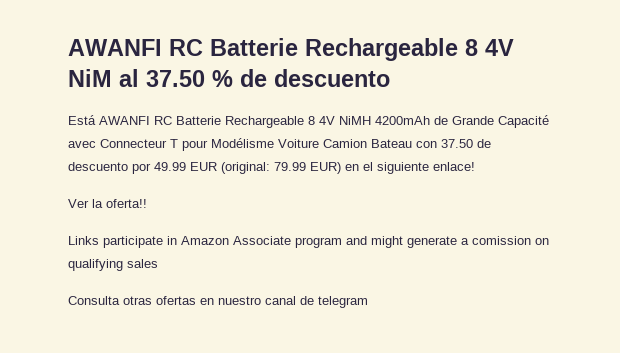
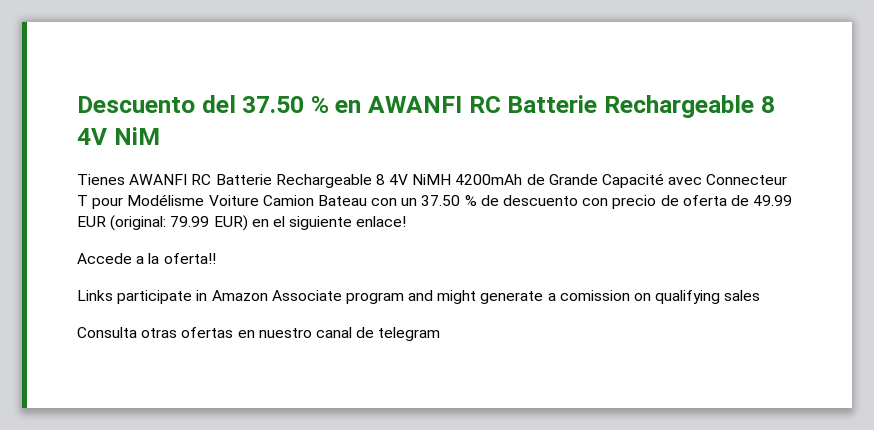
- AWANFI RC Batterie Rechargeable 8 4V NiM al 37.50 % de descuento
- Está AWANFI RC Batterie Rechargeable 8 4V NiMH 4200mAh de Grande Capacité avec Connecteur T pour Modélisme Voiture Camion Bateau con 37.50 de descuento por 49.99 EUR (original: 79.99 EUR) en el siguiente enlace!
+ Descuento del 37.50 % en AWANFI RC Batterie Rechargeable 8 4V NiM
+ Tienes AWANFI RC Batterie Rechargeable 8 4V NiMH 4200mAh de Grande Capacité avec Connecteur T pour Modélisme Voiture Camion Bateau con un 37.50 % de descuento con precio de oferta de 49.99 EUR (original: 79.99 EUR) en el siguiente enlace!
- Ver la oferta!!
+ Accede a la oferta!!

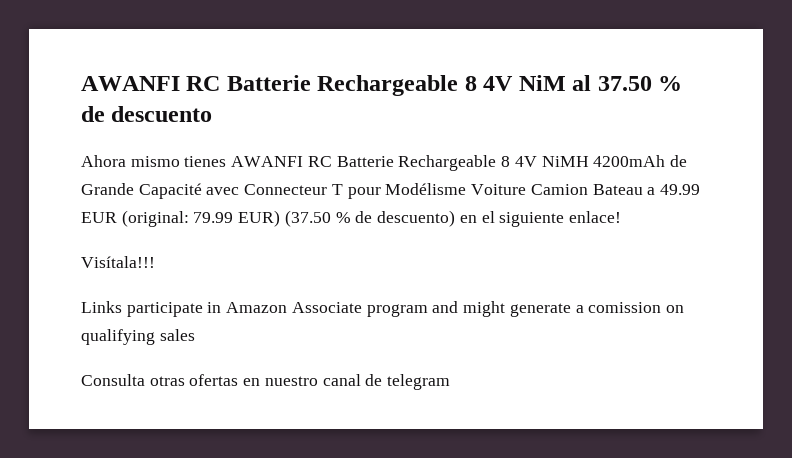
- Descuento del 37.50 % en AWANFI RC Batterie Rechargeable 8 4V NiM
- Tienes AWANFI RC Batterie Rechargeable 8 4V NiMH 4200mAh de Grande Capacité avec Connecteur T pour Modélisme Voiture Camion Bateau con un 37.50 % de descuento con precio de oferta de 49.99 EUR (original: 79.99 EUR) en el siguiente enlace!
+ AWANFI RC Batterie Rechargeable 8 4V NiM al 37.50 % de descuento
+ Ahora mismo tienes AWANFI RC Batterie Rechargeable 8 4V NiMH 4200mAh de Grande Capacité avec Connecteur T pour Modélisme Voiture Camion Bateau a 49.99 EUR (original: 79.99 EUR) (37.50 % de descuento) en el siguiente enlace!
- Accede a la oferta!!
+ Visítala!!!

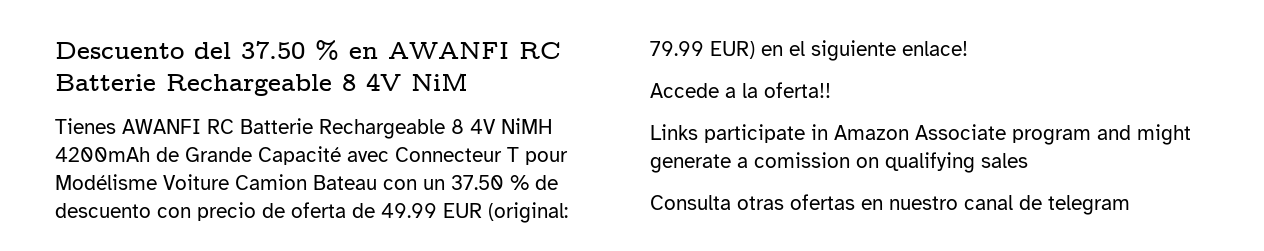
- AWANFI RC Batterie Rechargeable 8 4V NiM al 37.50 % de descuento
- Ahora mismo tienes AWANFI RC Batterie Rechargeable 8 4V NiMH 4200mAh de Grande Capacité avec Connecteur T pour Modélisme Voiture Camion Bateau a 49.99 EUR (original: 79.99 EUR) (37.50 % de descuento) en el siguiente enlace!
+ Descuento del 37.50 % en AWANFI RC Batterie Rechargeable 8 4V NiM
+ Tienes AWANFI RC Batterie Rechargeable 8 4V NiMH 4200mAh de Grande Capacité avec Connecteur T pour Modélisme Voiture Camion Bateau con un 37.50 % de descuento con precio de oferta de 49.99 EUR (original: 79.99 EUR) en el siguiente enlace!
- Visítala!!!
+ Accede a la oferta!!

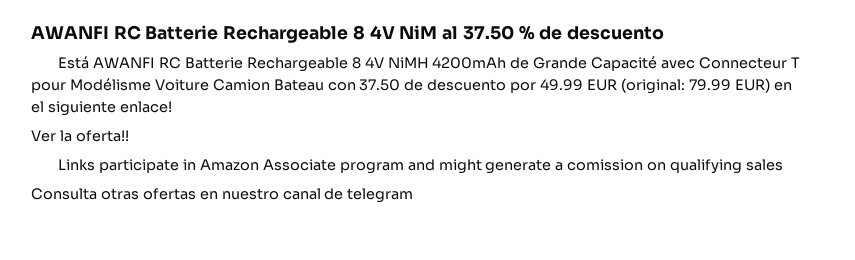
- Descuento del 37.50 % en AWANFI RC Batterie Rechargeable 8 4V NiM
- Tienes AWANFI RC Batterie Rechargeable 8 4V NiMH 4200mAh de Grande Capacité avec Connecteur T pour Modélisme Voiture Camion Bateau con un 37.50 % de descuento con precio de oferta de 49.99 EUR (original: 79.99 EUR) en el siguiente enlace!
+ AWANFI RC Batterie Rechargeable 8 4V NiM al 37.50 % de descuento
+ Está AWANFI RC Batterie Rechargeable 8 4V NiMH 4200mAh de Grande Capacité avec Connecteur T pour Modélisme Voiture Camion Bateau con 37.50 de descuento por 49.99 EUR (original: 79.99 EUR) en el siguiente enlace!
- Accede a la oferta!!
+ Ver la oferta!!

